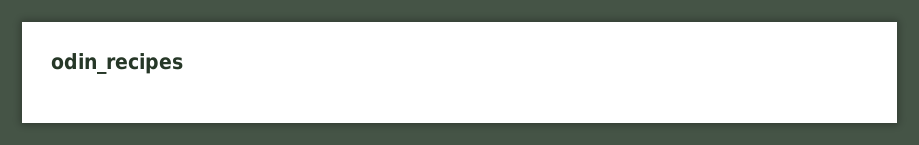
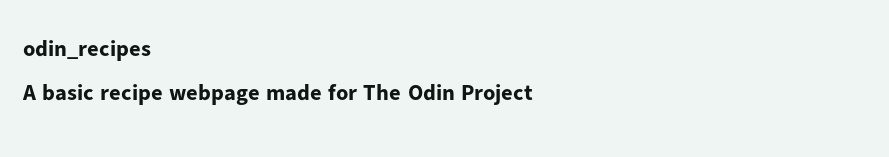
+ A basic recipe webpage made for The Odin Project

